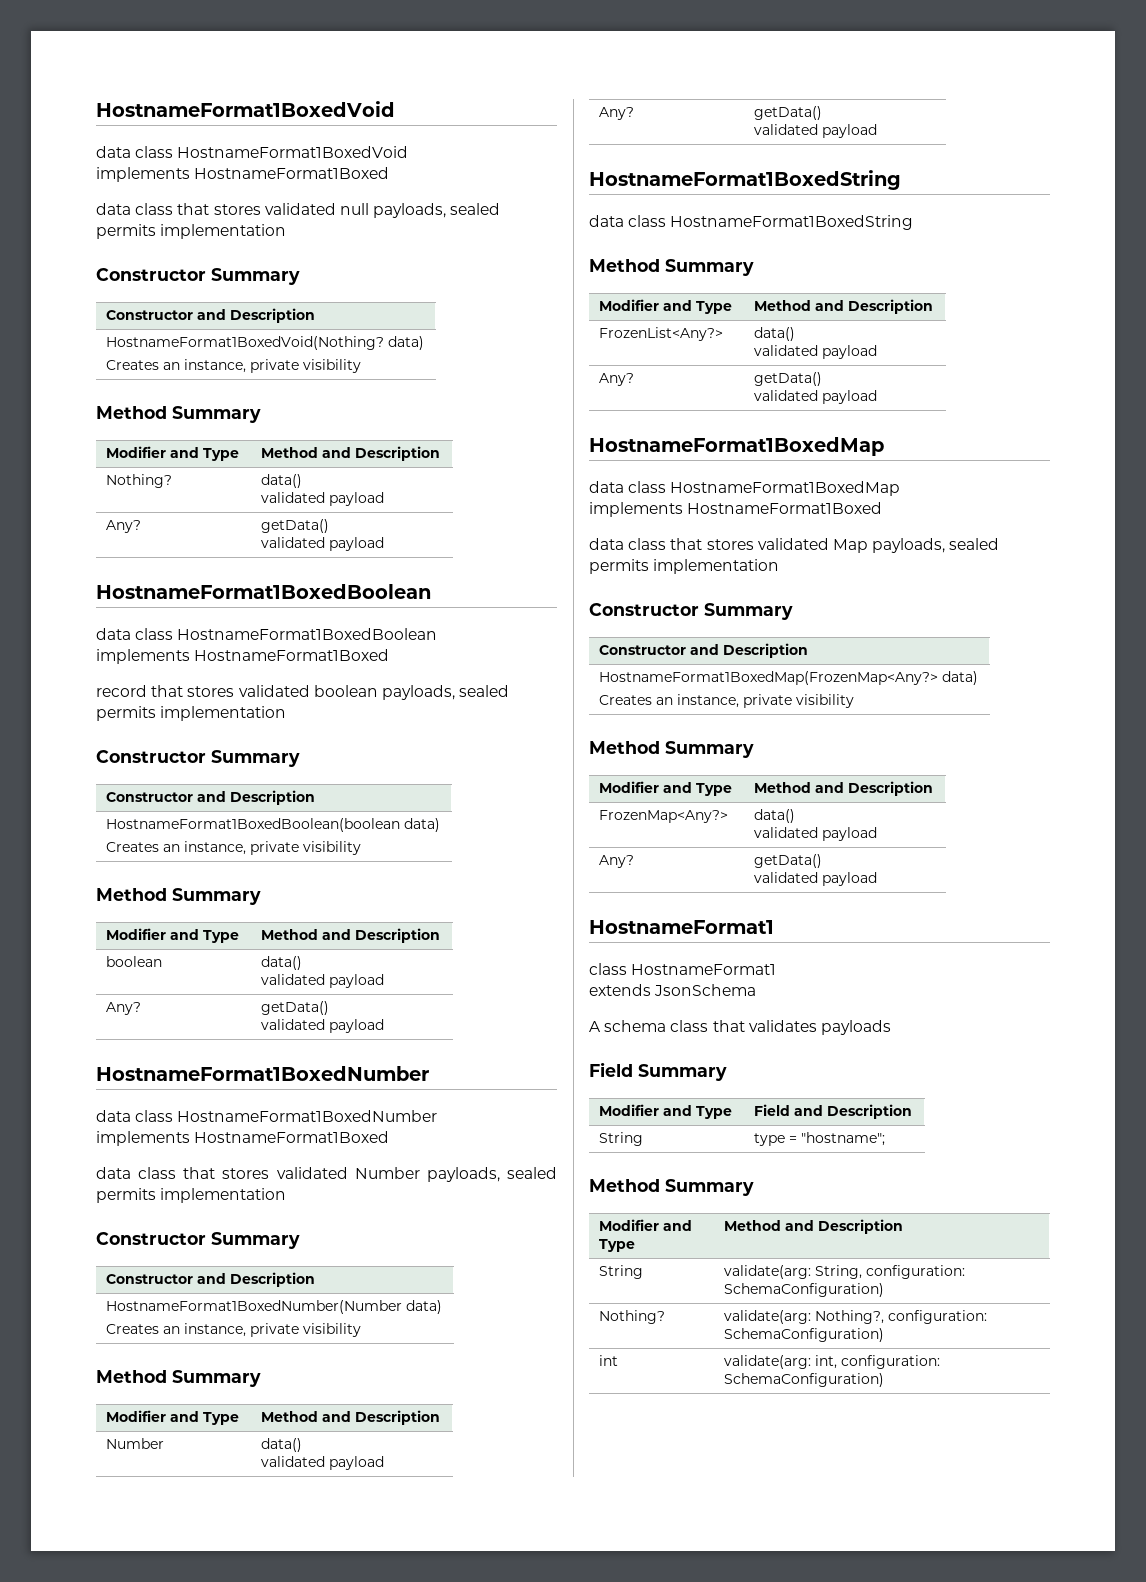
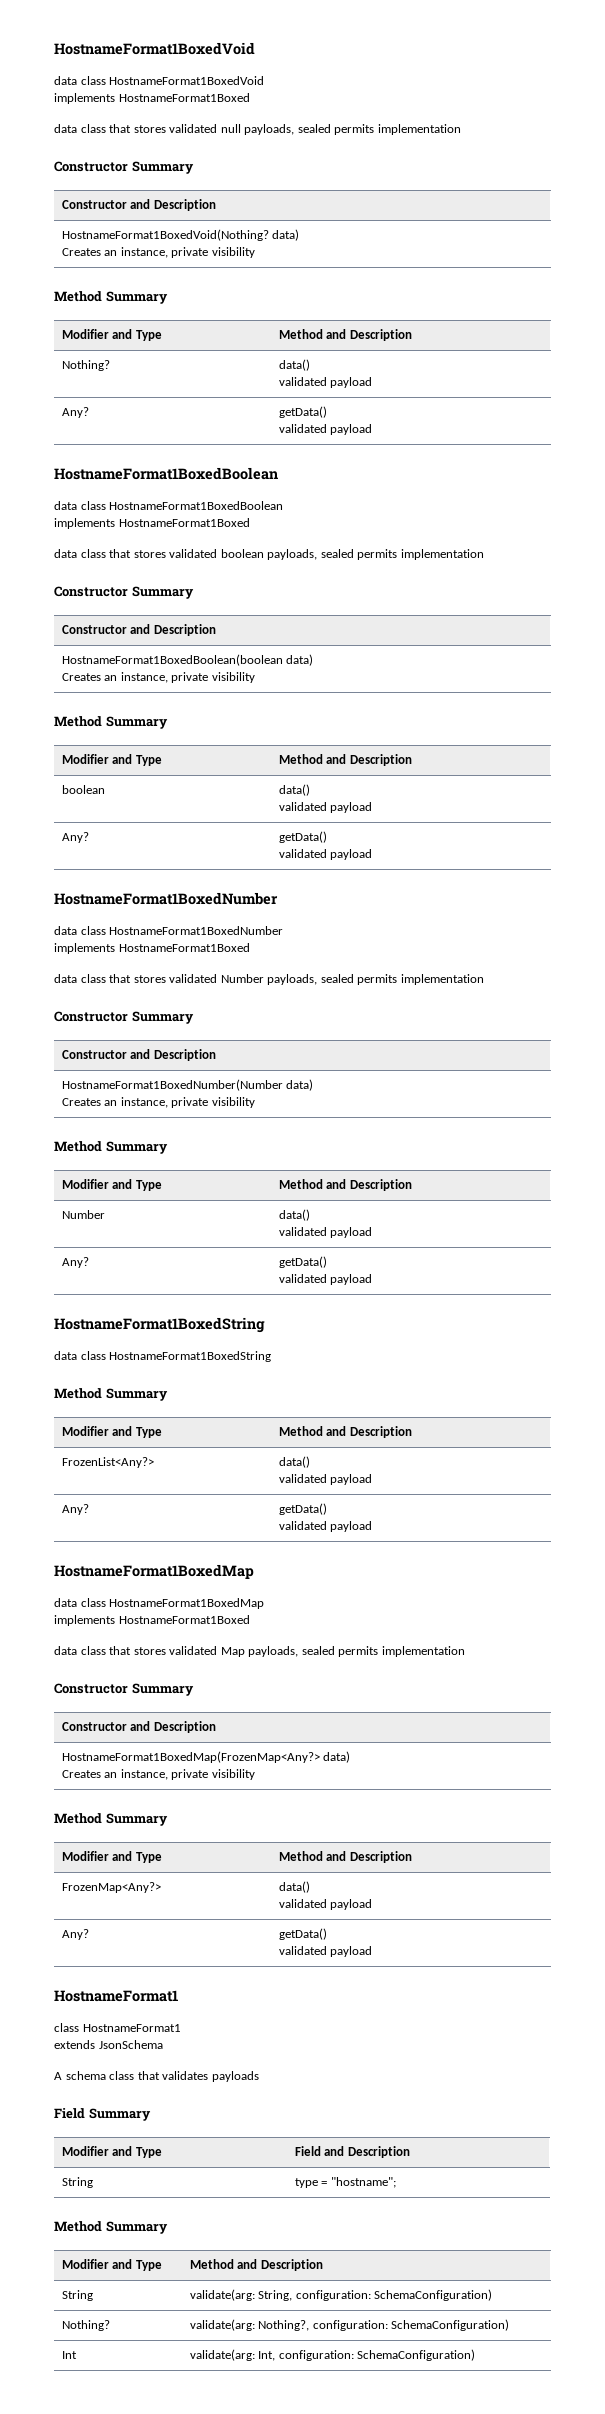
- record that stores validated boolean payloads, sealed permits implementation
+ data class that stores validated boolean payloads, sealed permits implementation
- int | validate(arg: int, configuration: SchemaConfiguration)
+ Int | validate(arg: Int, configuration: SchemaConfiguration)

